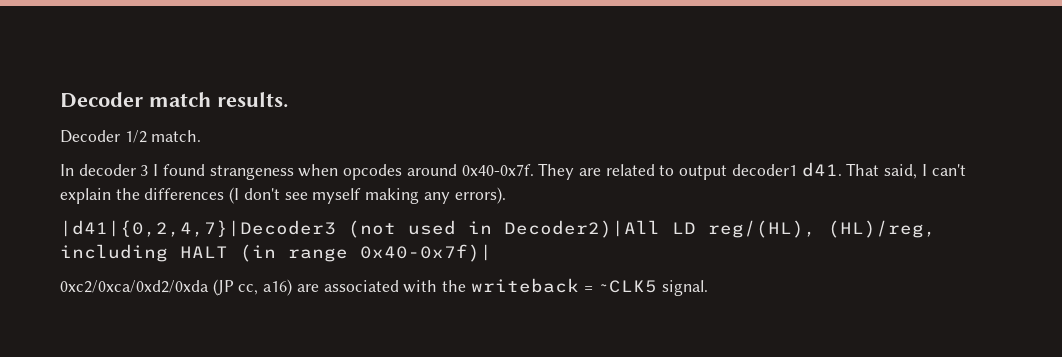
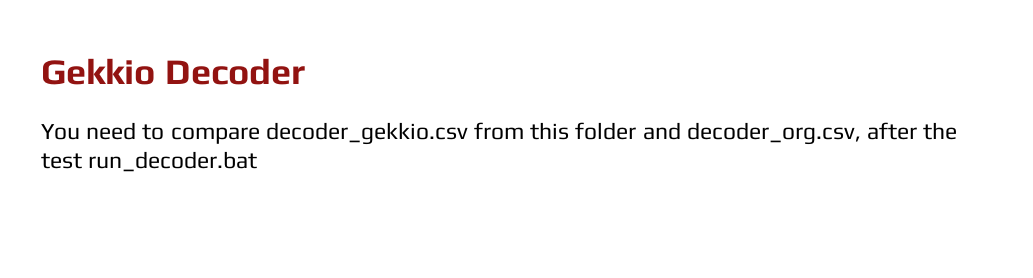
- Decoder match results.
- Decoder 1/2 match.
- In decoder 3 I found strangeness when opcodes around 0x40-0x7f. They are related to output decoder1 d41. That said, I can't explain the differences (I don't see myself making any errors).
- |d41|{0,2,4,7}|Decoder3 (not used in Decoder2)|All LD reg/(HL), (HL)/reg, including HALT (in range 0x40-0x7f)|
- 0xc2/0xca/0xd2/0xda (JP cc, a16) are associated with the writeback = ~CLK5 signal.
+ Gekkio Decoder
+ You need to compare decoder_gekkio.csv from this folder and decoder_org.csv, after the test run_decoder.bat

